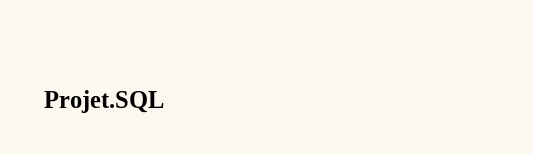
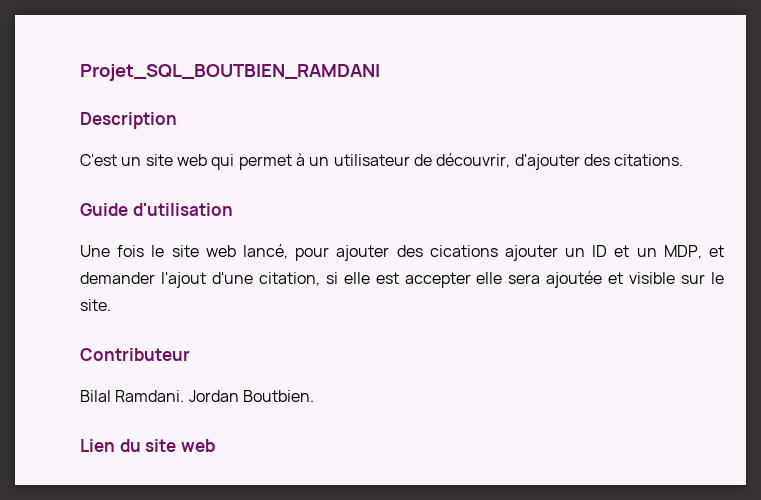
- Projet.SQL
+ Projet_SQL_BOUTBIEN_RAMDANI
+ Description
+ C'est un site web qui permet à un utilisateur de découvrir, d'ajouter des citations.
+ Guide d'utilisation
+ Une fois le site web lancé, pour ajouter des cications ajouter un ID et un MDP, et demander l'ajout d'une citation, si elle est accepter elle sera ajoutée et visible sur le site.
+ Contributeur
+ Bilal Ramdani. Jordan Boutbien.
+ Lien du site web

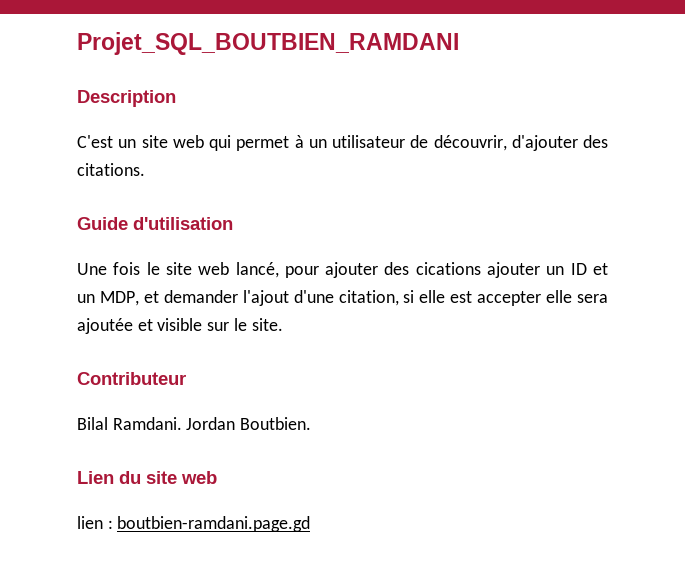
+ lien : boutbien-ramdani.page.gd

